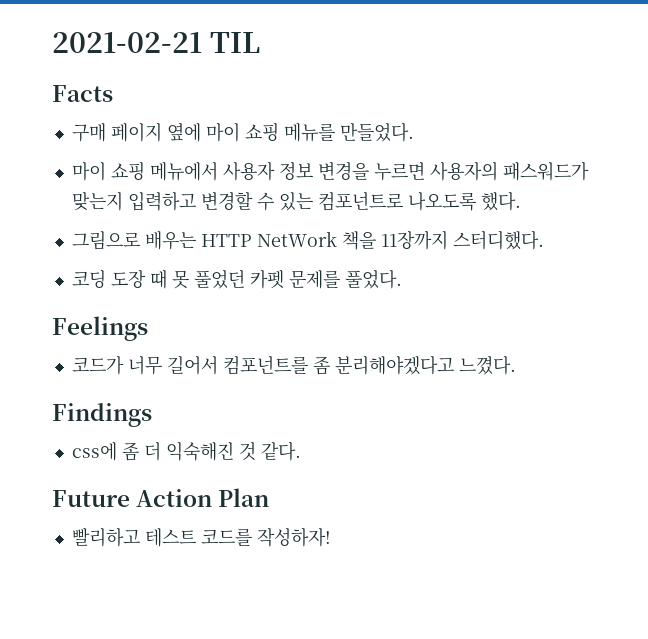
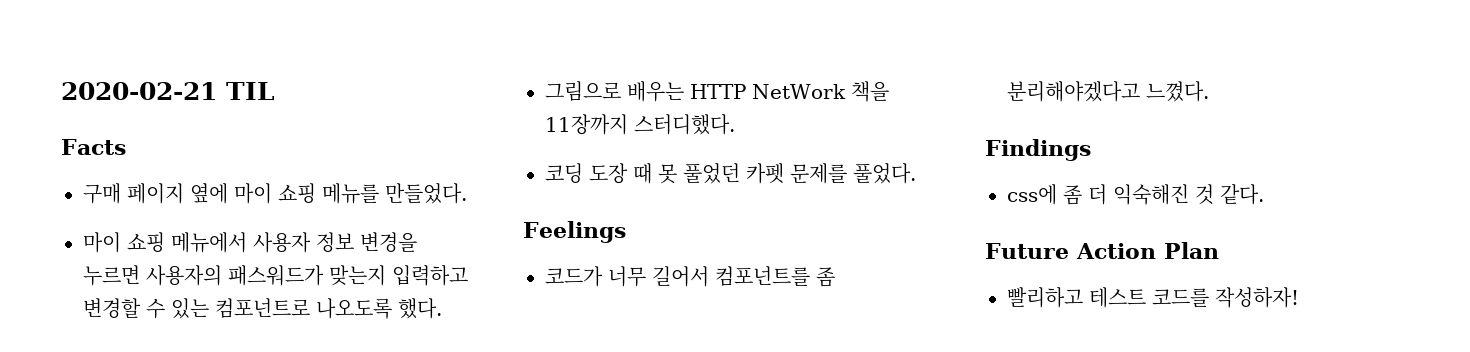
- 2021-02-21 TIL
+ 2020-02-21 TIL

